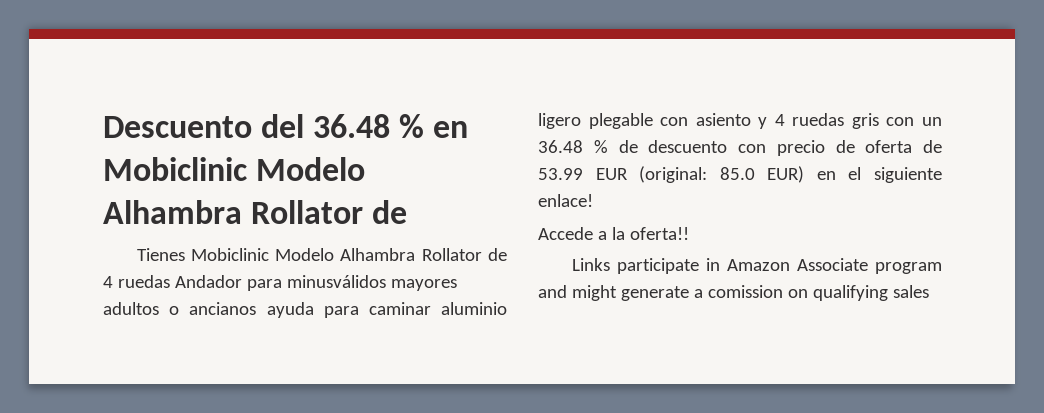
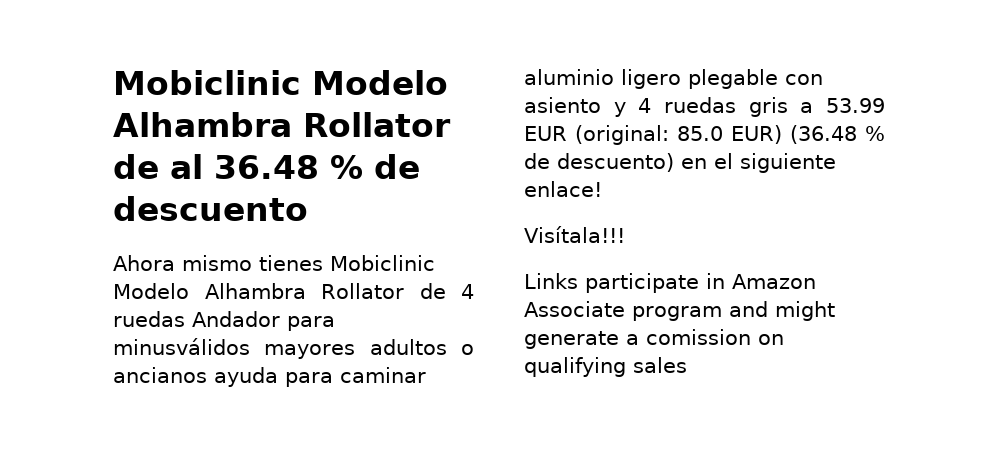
- Descuento del 36.48 % en Mobiclinic Modelo Alhambra Rollator de
- Tienes Mobiclinic Modelo Alhambra Rollator de 4 ruedas Andador para minusválidos mayores adultos o ancianos ayuda para caminar aluminio ligero plegable con asiento y 4 ruedas gris con un 36.48 % de descuento con precio de oferta de 53.99 EUR (original: 85.0 EUR) en el siguiente enlace!
+ Mobiclinic Modelo Alhambra Rollator de al 36.48 % de descuento
+ Ahora mismo tienes Mobiclinic Modelo Alhambra Rollator de 4 ruedas Andador para minusválidos mayores adultos o ancianos ayuda para caminar aluminio ligero plegable con asiento y 4 ruedas gris a 53.99 EUR (original: 85.0 EUR) (36.48 % de descuento) en el siguiente enlace!
- Accede a la oferta!!
+ Visítala!!!

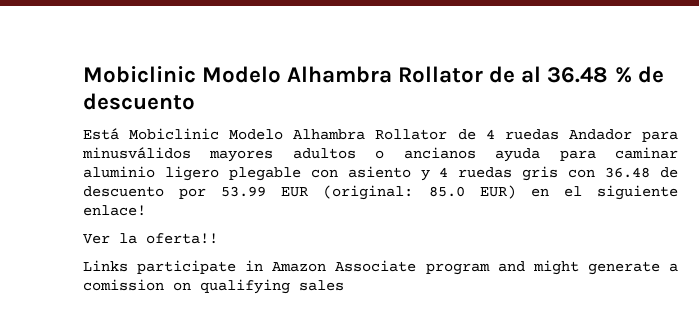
- Ahora mismo tienes Mobiclinic Modelo Alhambra Rollator de 4 ruedas Andador para minusválidos mayores adultos o ancianos ayuda para caminar aluminio ligero plegable con asiento y 4 ruedas gris a 53.99 EUR (original: 85.0 EUR) (36.48 % de descuento) en el siguiente enlace!
+ Está Mobiclinic Modelo Alhambra Rollator de 4 ruedas Andador para minusválidos mayores adultos o ancianos ayuda para caminar aluminio ligero plegable con asiento y 4 ruedas gris con 36.48 de descuento por 53.99 EUR (original: 85.0 EUR) en el siguiente enlace!
- Visítala!!!
+ Ver la oferta!!

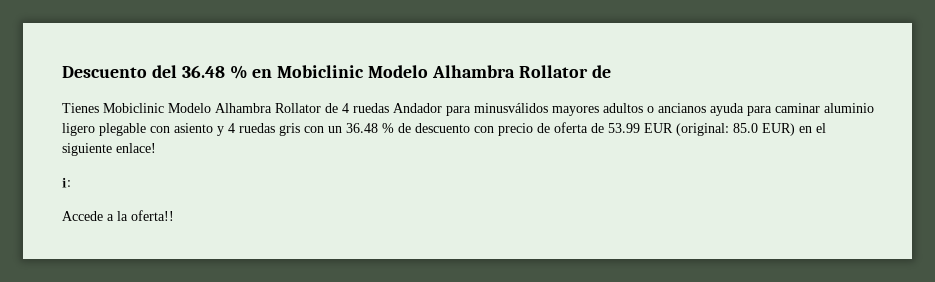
- Mobiclinic Modelo Alhambra Rollator de al 36.48 % de descuento
- Está Mobiclinic Modelo Alhambra Rollator de 4 ruedas Andador para minusválidos mayores adultos o ancianos ayuda para caminar aluminio ligero plegable con asiento y 4 ruedas gris con 36.48 de descuento por 53.99 EUR (original: 85.0 EUR) en el siguiente enlace!
+ Descuento del 36.48 % en Mobiclinic Modelo Alhambra Rollator de
+ Tienes Mobiclinic Modelo Alhambra Rollator de 4 ruedas Andador para minusválidos mayores adultos o ancianos ayuda para caminar aluminio ligero plegable con asiento y 4 ruedas gris con un 36.48 % de descuento con precio de oferta de 53.99 EUR (original: 85.0 EUR) en el siguiente enlace!
- Ver la oferta!!
+ ℹ:
+ Accede a la oferta!!
- Links participate in Amazon Associate program and might generate a comission on qualifying sales

